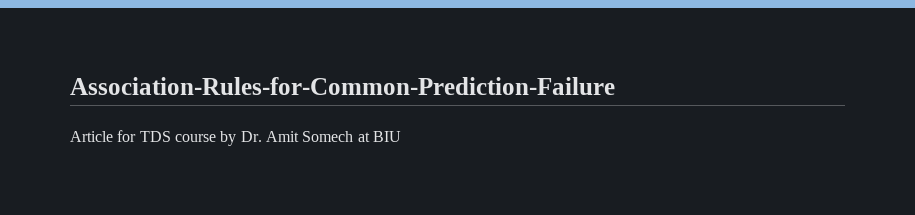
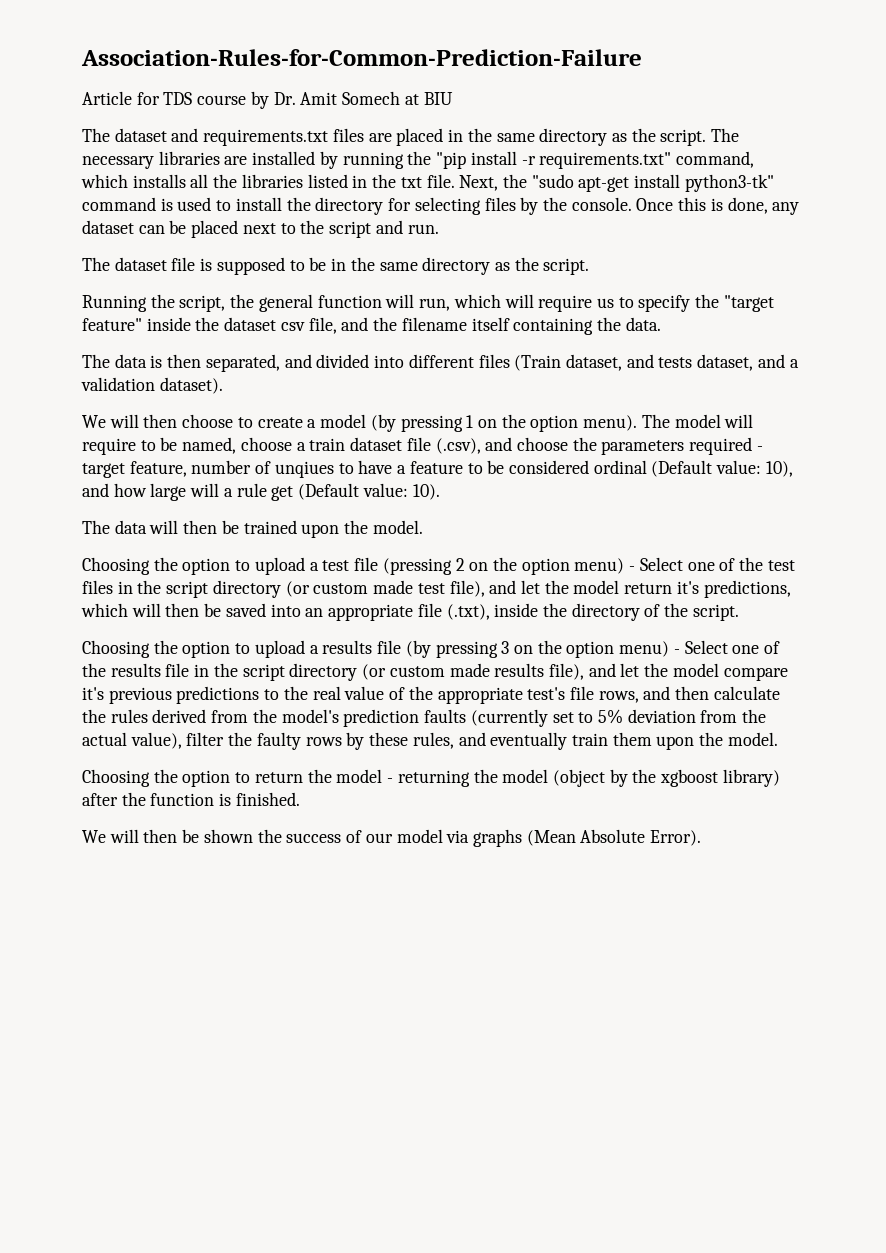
+ The dataset and requirements.txt files are placed in the same directory as the script. The necessary libraries are installed by running the "pip install -r requirements.txt" command, which installs all the libraries listed in the txt file. Next, the "sudo apt-get install python3-tk" command is used to install the directory for selecting files by the console. Once this is done, any dataset can be placed next to the script and run.
+ The dataset file is supposed to be in the same directory as the script.
+ Running the script, the general function will run, which will require us to specify the "target feature" inside the dataset csv file, and the filename itself containing the data.
+ The data is then separated, and divided into different files (Train dataset, and tests dataset, and a validation dataset).
+ We will then choose to create a model (by pressing 1 on the option menu). The model will require to be named, choose a train dataset file (.csv), and choose the parameters required - target feature, number of unqiues to have a feature to be considered ordinal (Default value: 10), and how large will a rule get (Default value: 10).
+ The data will then be trained upon the model.
+ Choosing the option to upload a test file (pressing 2 on the option menu) - Select one of the test files in the script directory (or custom made test file), and let the model return it's predictions, which will then be saved into an appropriate file (.txt), inside the directory of the script.
+ Choosing the option to upload a results file (by pressing 3 on the option menu) - Select one of the results file in the script directory (or custom made results file), and let the model compare it's previous predictions to the real value of the appropriate test's file rows, and then calculate the rules derived from the model's prediction faults (currently set to 5% deviation from the actual value), filter the faulty rows by these rules, and eventually train them upon the model.
+ Choosing the option to return the model - returning the model (object by the xgboost library) after the function is finished.
+ We will then be shown the success of our model via graphs (Mean Absolute Error).

